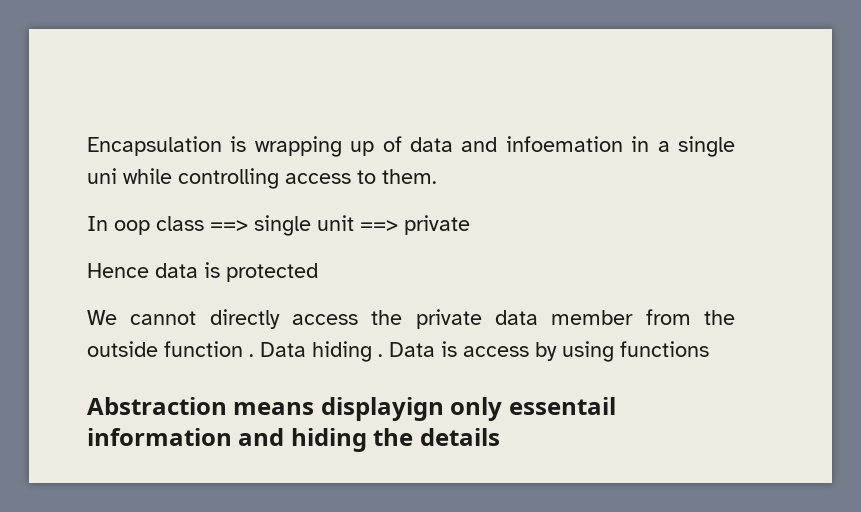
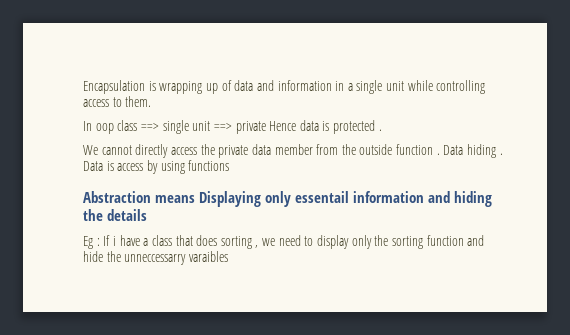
- Encapsulation is wrapping up of data and infoemation in a single uni while controlling access to them.
+ Encapsulation is wrapping up of data and information in a single unit while controlling access to them.
- In oop class ==> single unit ==> private
- Hence data is protected
+ In oop class ==> single unit ==> private Hence data is protected .
- Abstraction means displayign only essentail information and hiding the details
+ Abstraction means Displaying only essentail information and hiding the details
+ Eg : If i have a class that does sorting , we need to display only the sorting function and hide the unneccessarry varaibles

